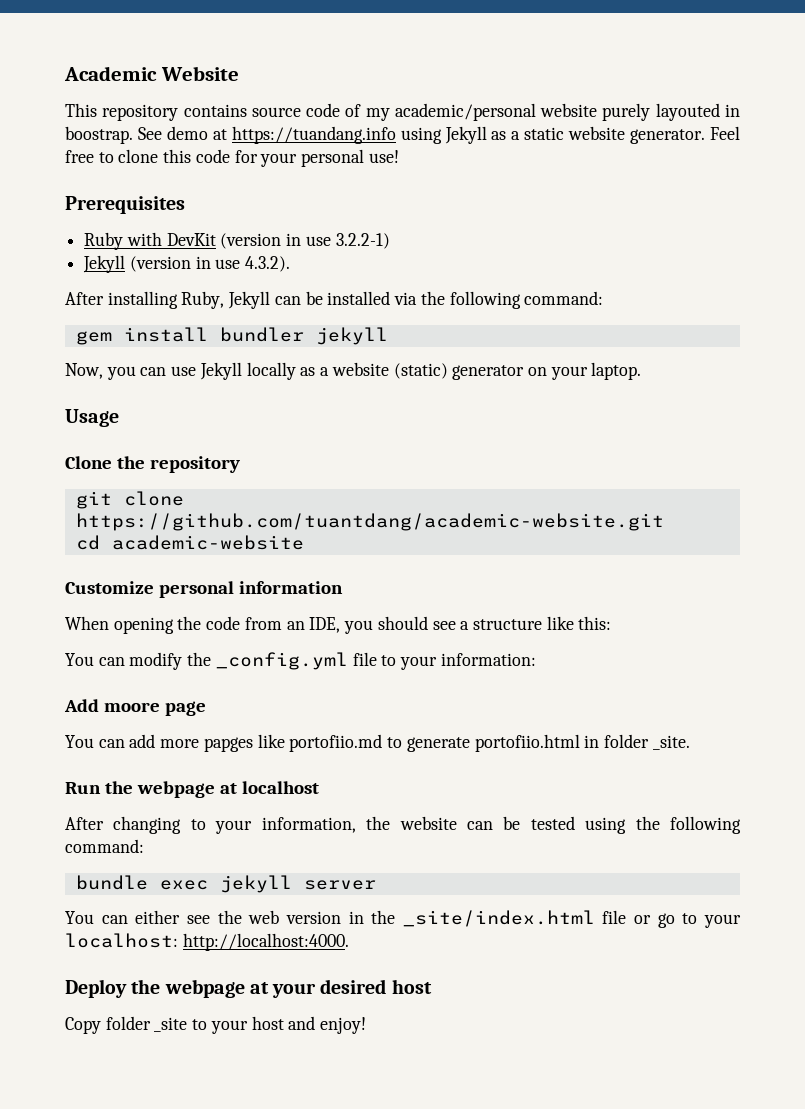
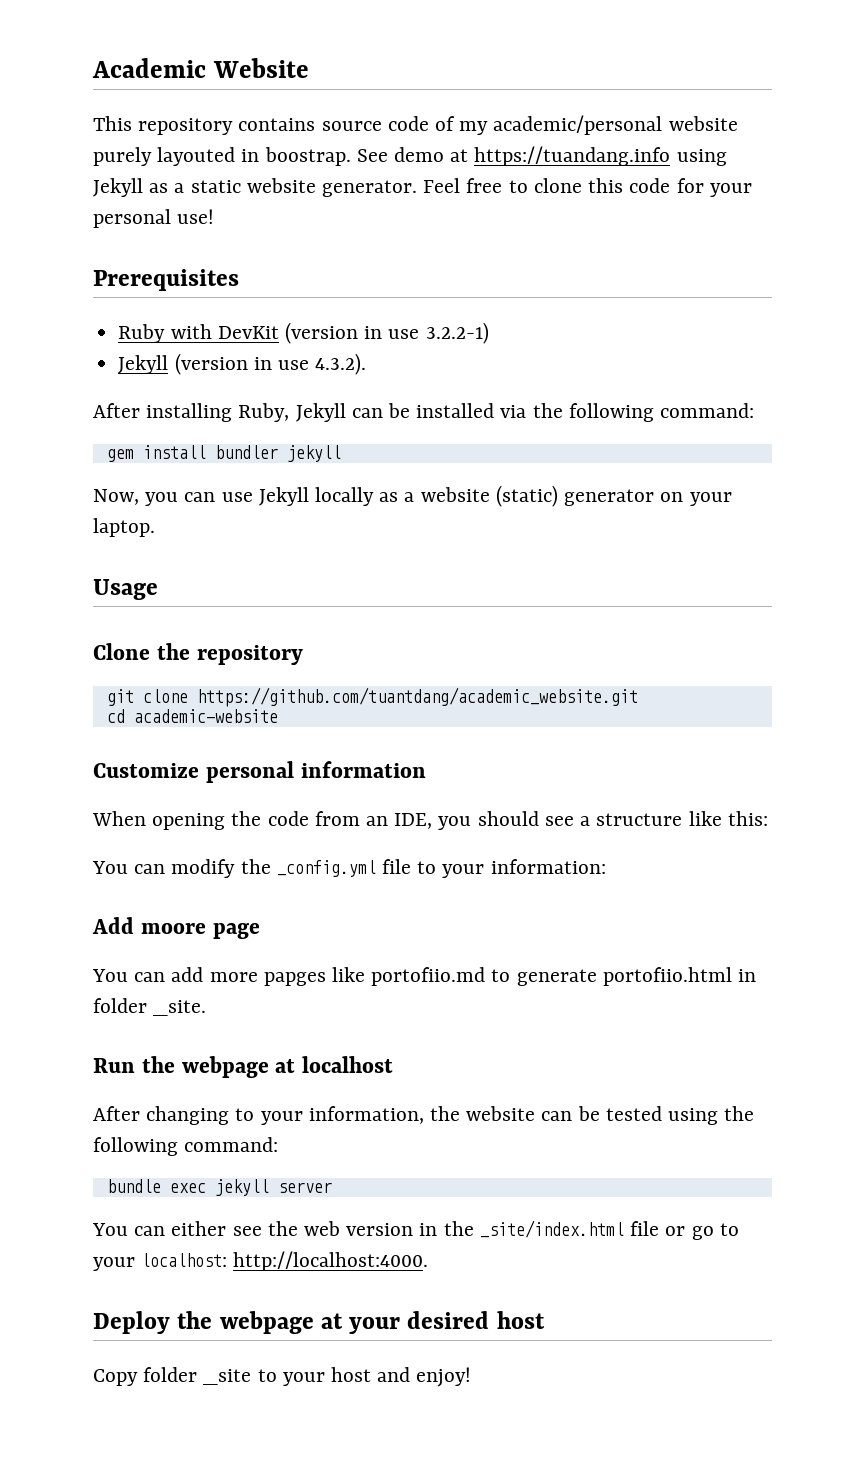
- git clone https://github.com/tuantdang/academic-website.git
+ git clone https://github.com/tuantdang/academic_website.git

